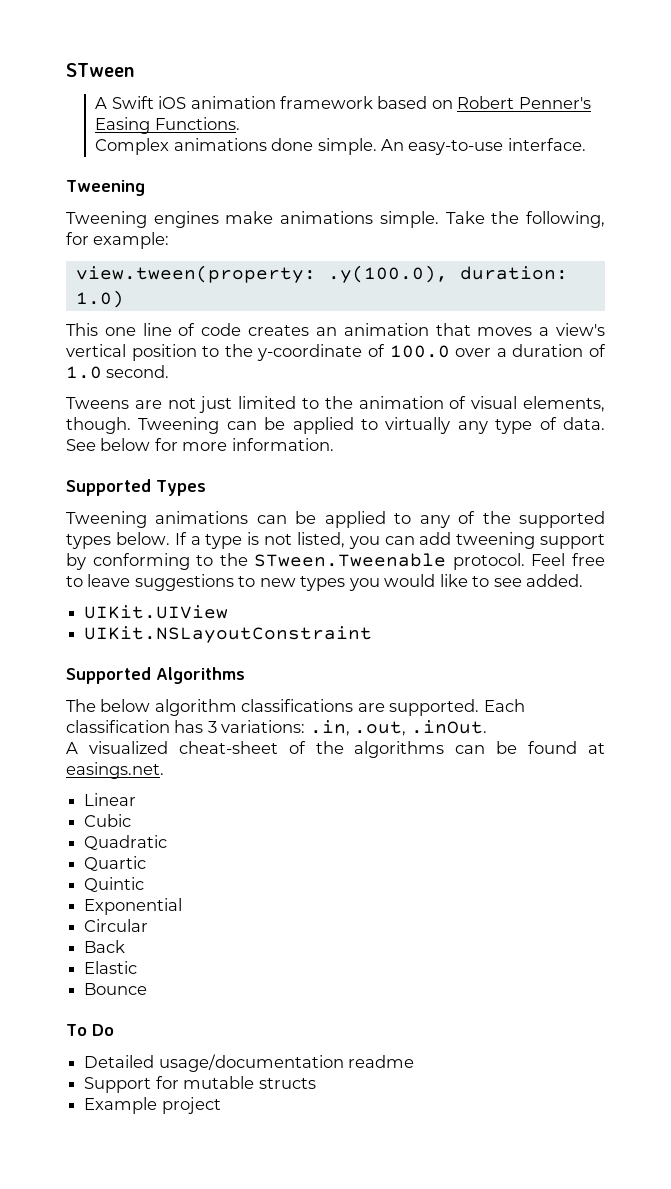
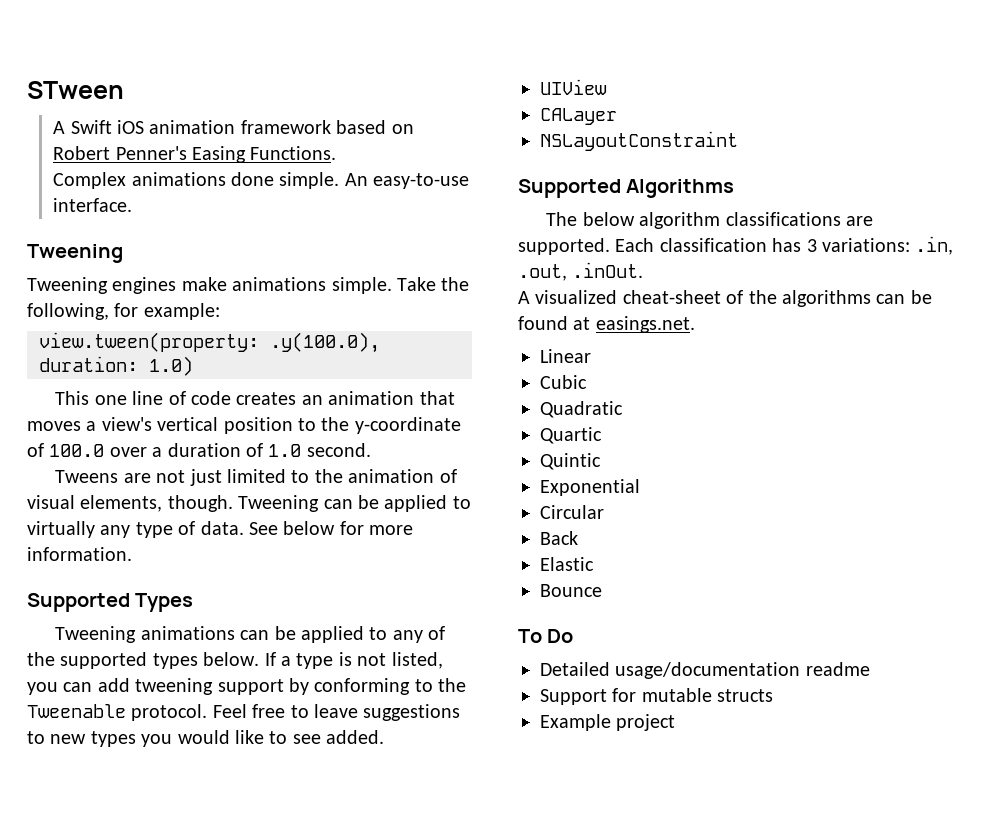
- If a type is not listed, you can add tweening support by conforming to the STween.Tweenable protocol.
+ If a type is not listed, you can add tweening support by conforming to the Tweenable protocol.
- UIKit.UIView
- UIKit.NSLayoutConstraint
+ UIView
+ CALayer
+ NSLayoutConstraint

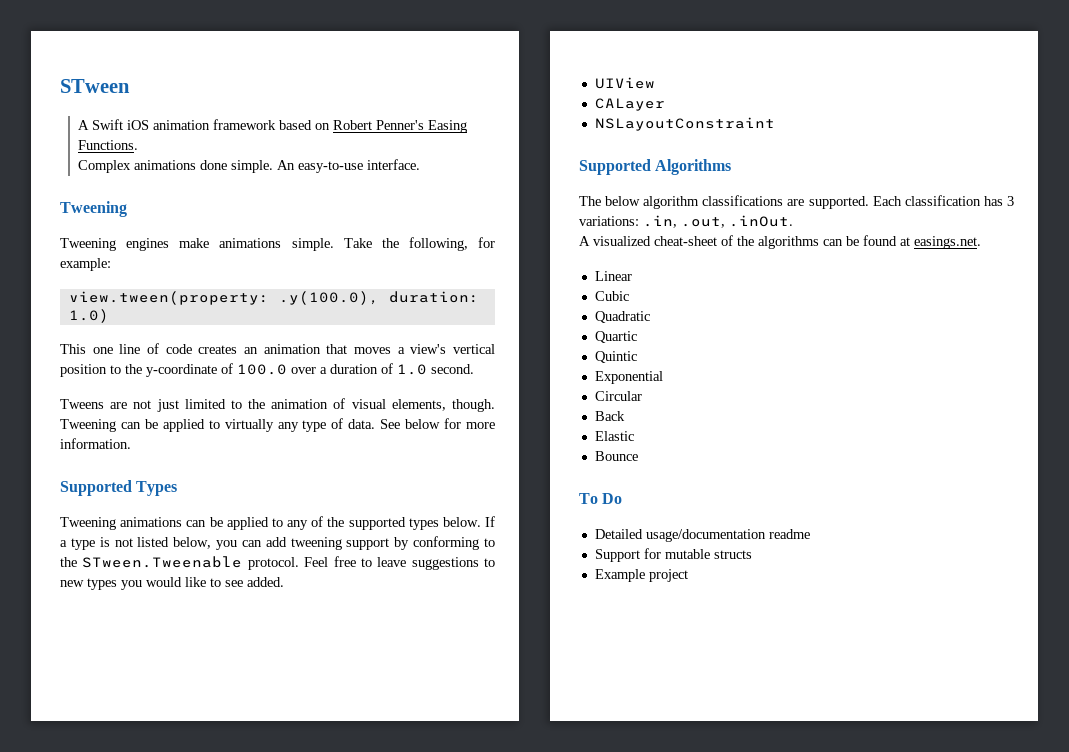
- If a type is not listed, you can add tweening support by conforming to the Tweenable protocol.
+ If a type is not listed below, you can add tweening support by conforming to the STween.Tweenable protocol.

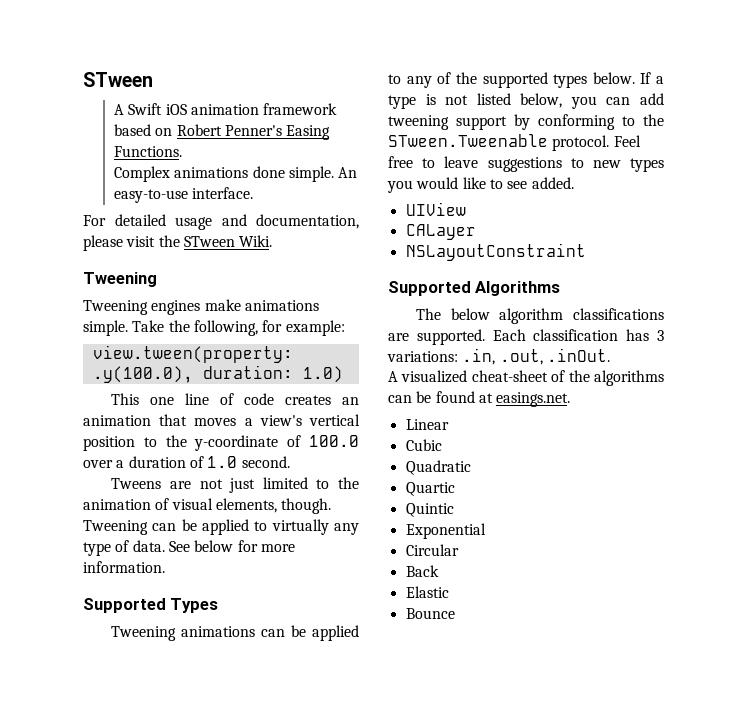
+ For detailed usage and documentation, please visit the STween Wiki.
- To Do
- Detailed usage/documentation readme
- Support for mutable structs
- Example project

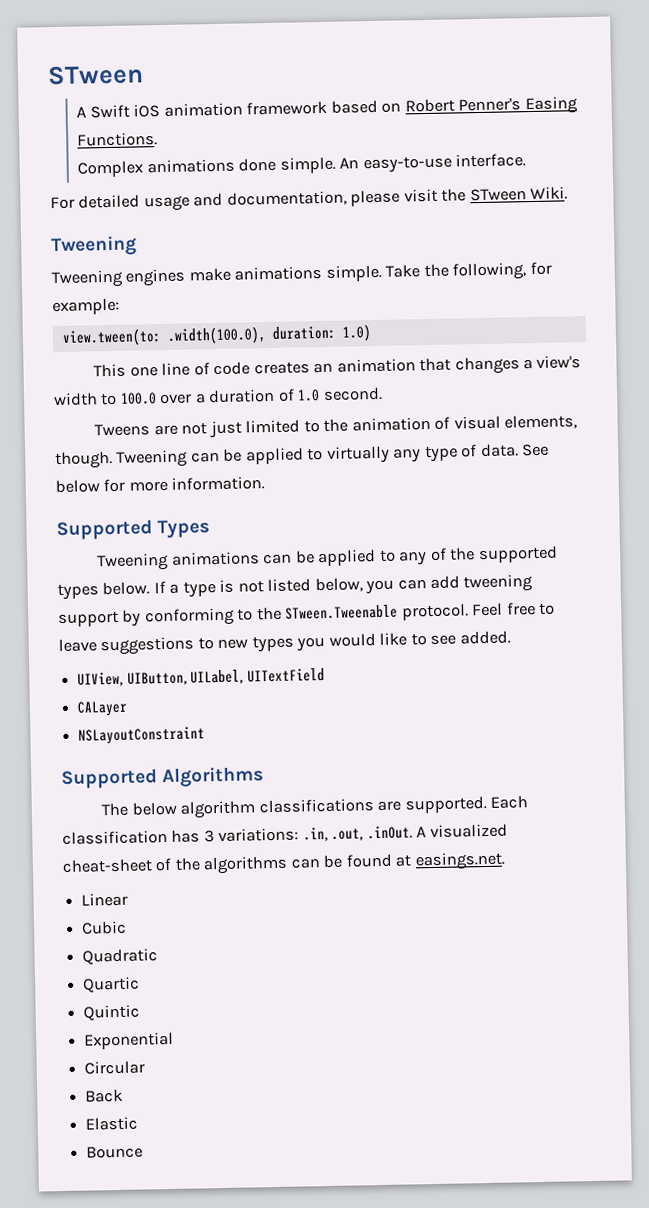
- view.tween(property: .y(100.0), duration: 1.0)
+ view.tween(to: .width(100.0), duration: 1.0)
- This one line of code creates an animation that moves a view's vertical position to the y-coordinate of 100.0 over a duration of 1.0 second.
+ This one line of code creates an animation that changes a view's width to 100.0 over a duration of 1.0 second.
- UIView
+ UIView, UIButton, UILabel, UITextField
- Each classification has 3 variations: .in, .out, .inOut.
- A visualized cheat-sheet of the algorithms can be found at easings.net.
+ Each classification has 3 variations: .in, .out, .inOut. A visualized cheat-sheet of the algorithms can be found at easings.net.

